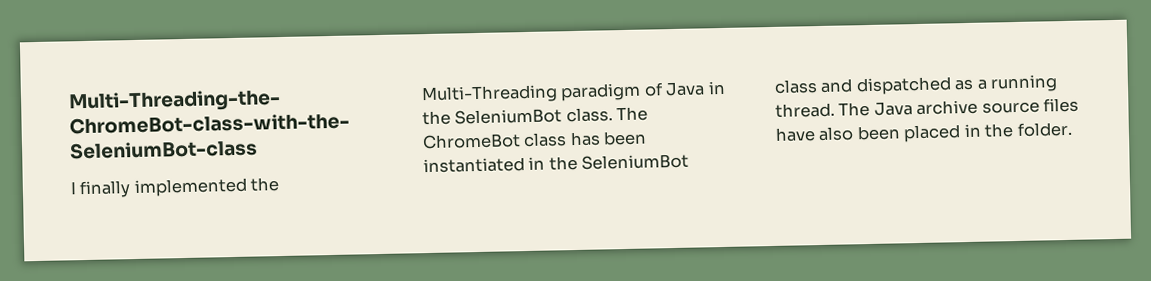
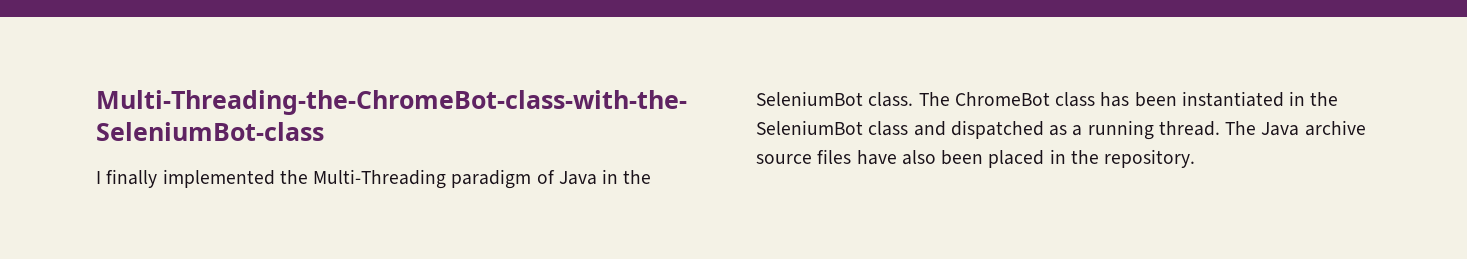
- The Java archive source files have also been placed in the folder.
+ The Java archive source files have also been placed in the repository.

